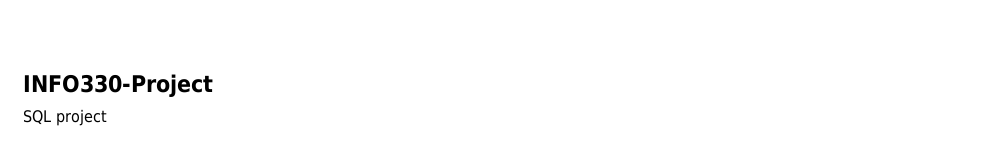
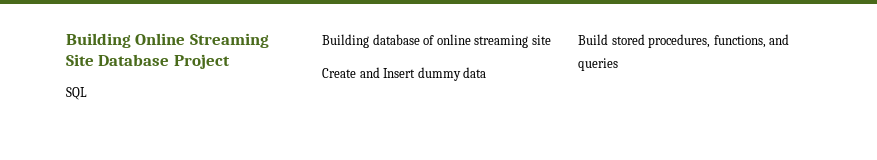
- INFO330-Project
- SQL project
+ Building Online Streaming Site Database Project
+ SQL
+ Building database of online streaming site
+ Create and Insert dummy data
+ Build stored procedures, functions, and queries

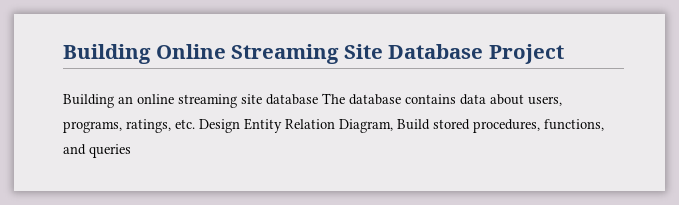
- SQL
- Building database of online streaming site
- Create and Insert dummy data
- Build stored procedures, functions, and queries
+ Building an online streaming site database The database contains data about users, programs, ratings, etc. Design Entity Relation Diagram, Build stored procedures, functions, and queries

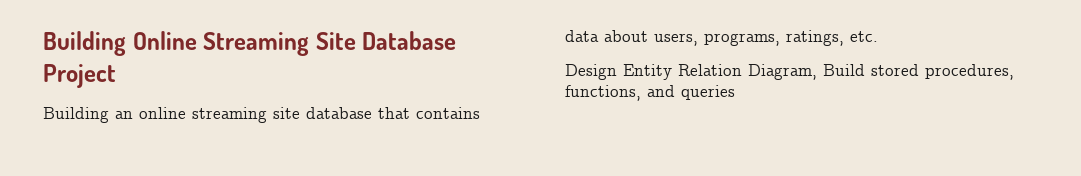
- Building an online streaming site database The database contains data about users, programs, ratings, etc. Design Entity Relation Diagram, Build stored procedures, functions, and queries
+ Building an online streaming site database that contains data about users, programs, ratings, etc.
+ Design Entity Relation Diagram, Build stored procedures, functions, and queries

